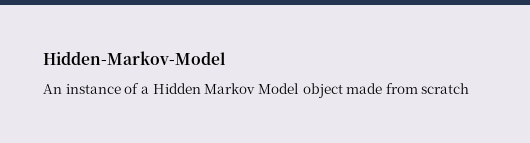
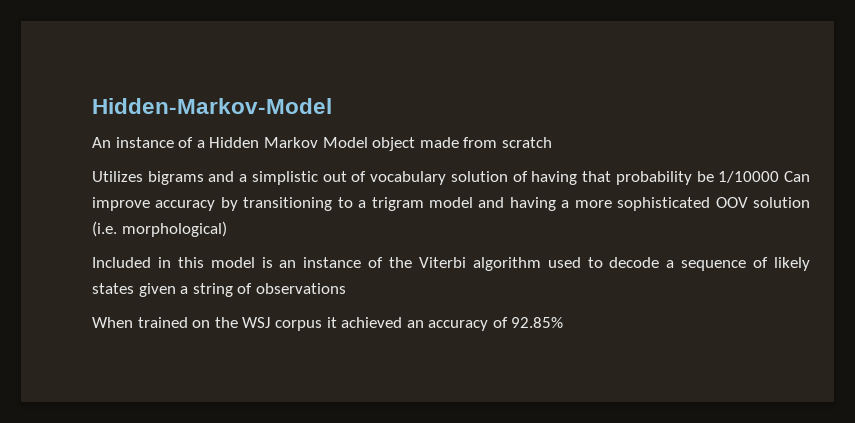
+ Utilizes bigrams and a simplistic out of vocabulary solution of having that probability be 1/10000 Can improve accuracy by transitioning to a trigram model and having a more sophisticated OOV solution (i.e. morphological)
+ Included in this model is an instance of the Viterbi algorithm used to decode a sequence of likely states given a string of observations
+ When trained on the WSJ corpus it achieved an accuracy of 92.85%

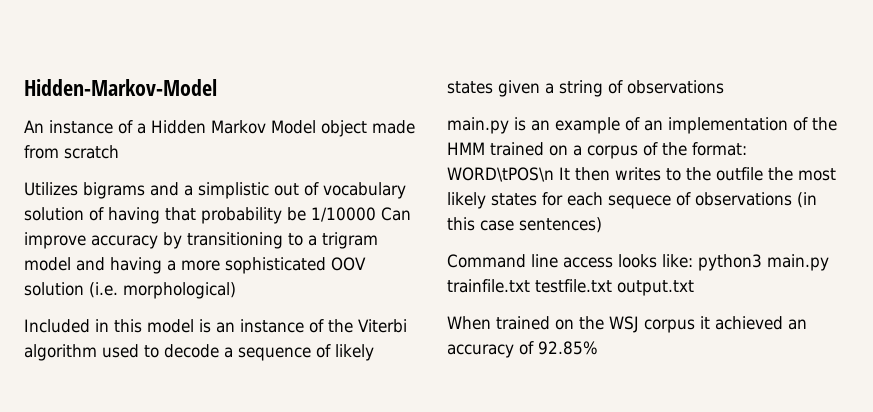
+ main.py is an example of an implementation of the HMM trained on a corpus of the format: WORD\tPOS\n It then writes to the outfile the most likely states for each sequece of observations (in this case sentences)
+ Command line access looks like: python3 main.py trainfile.txt testfile.txt output.txt

